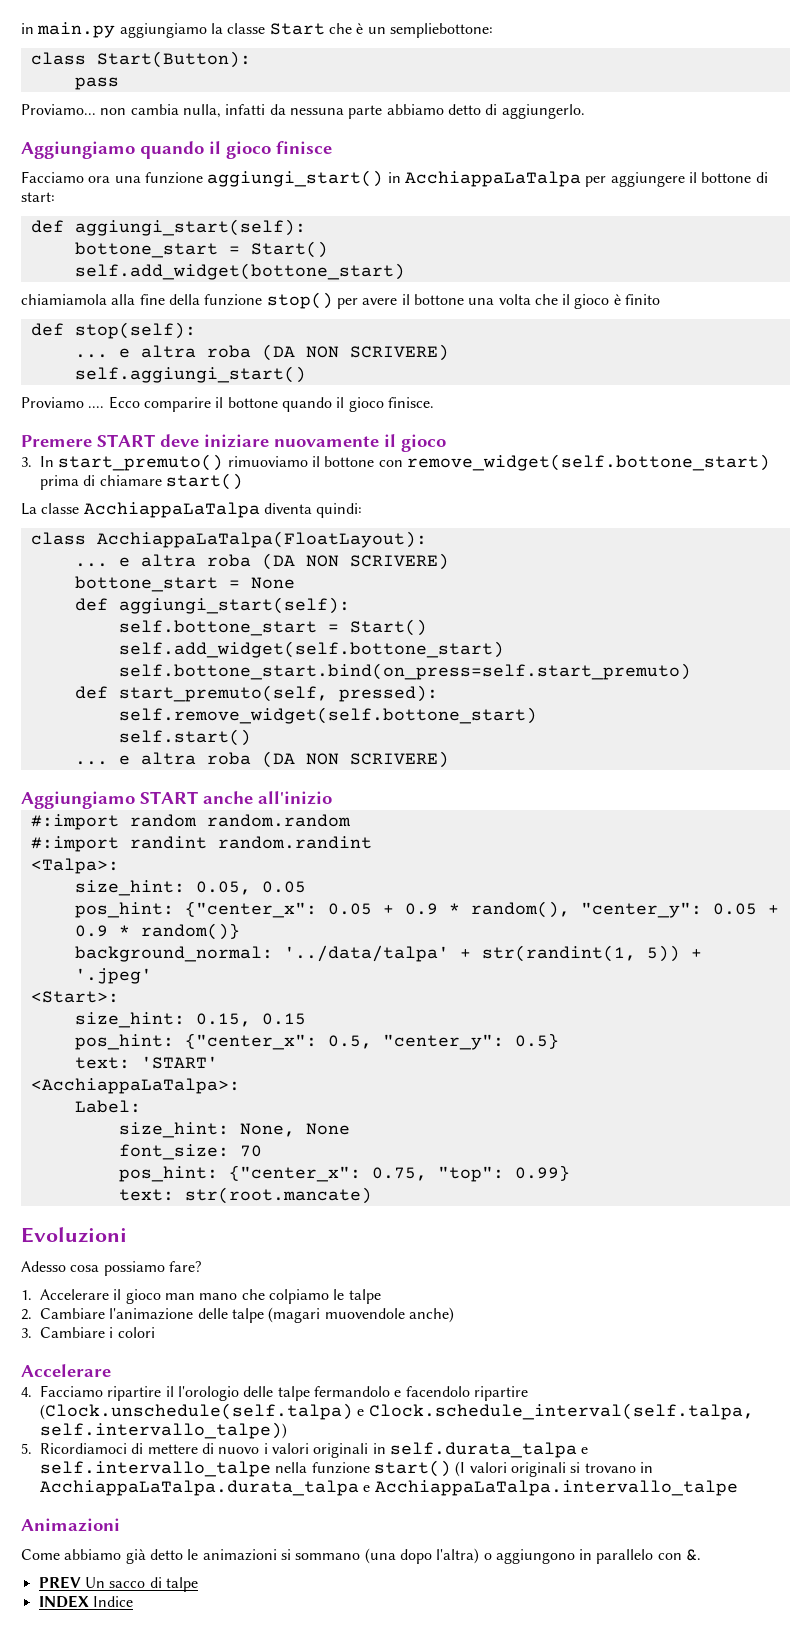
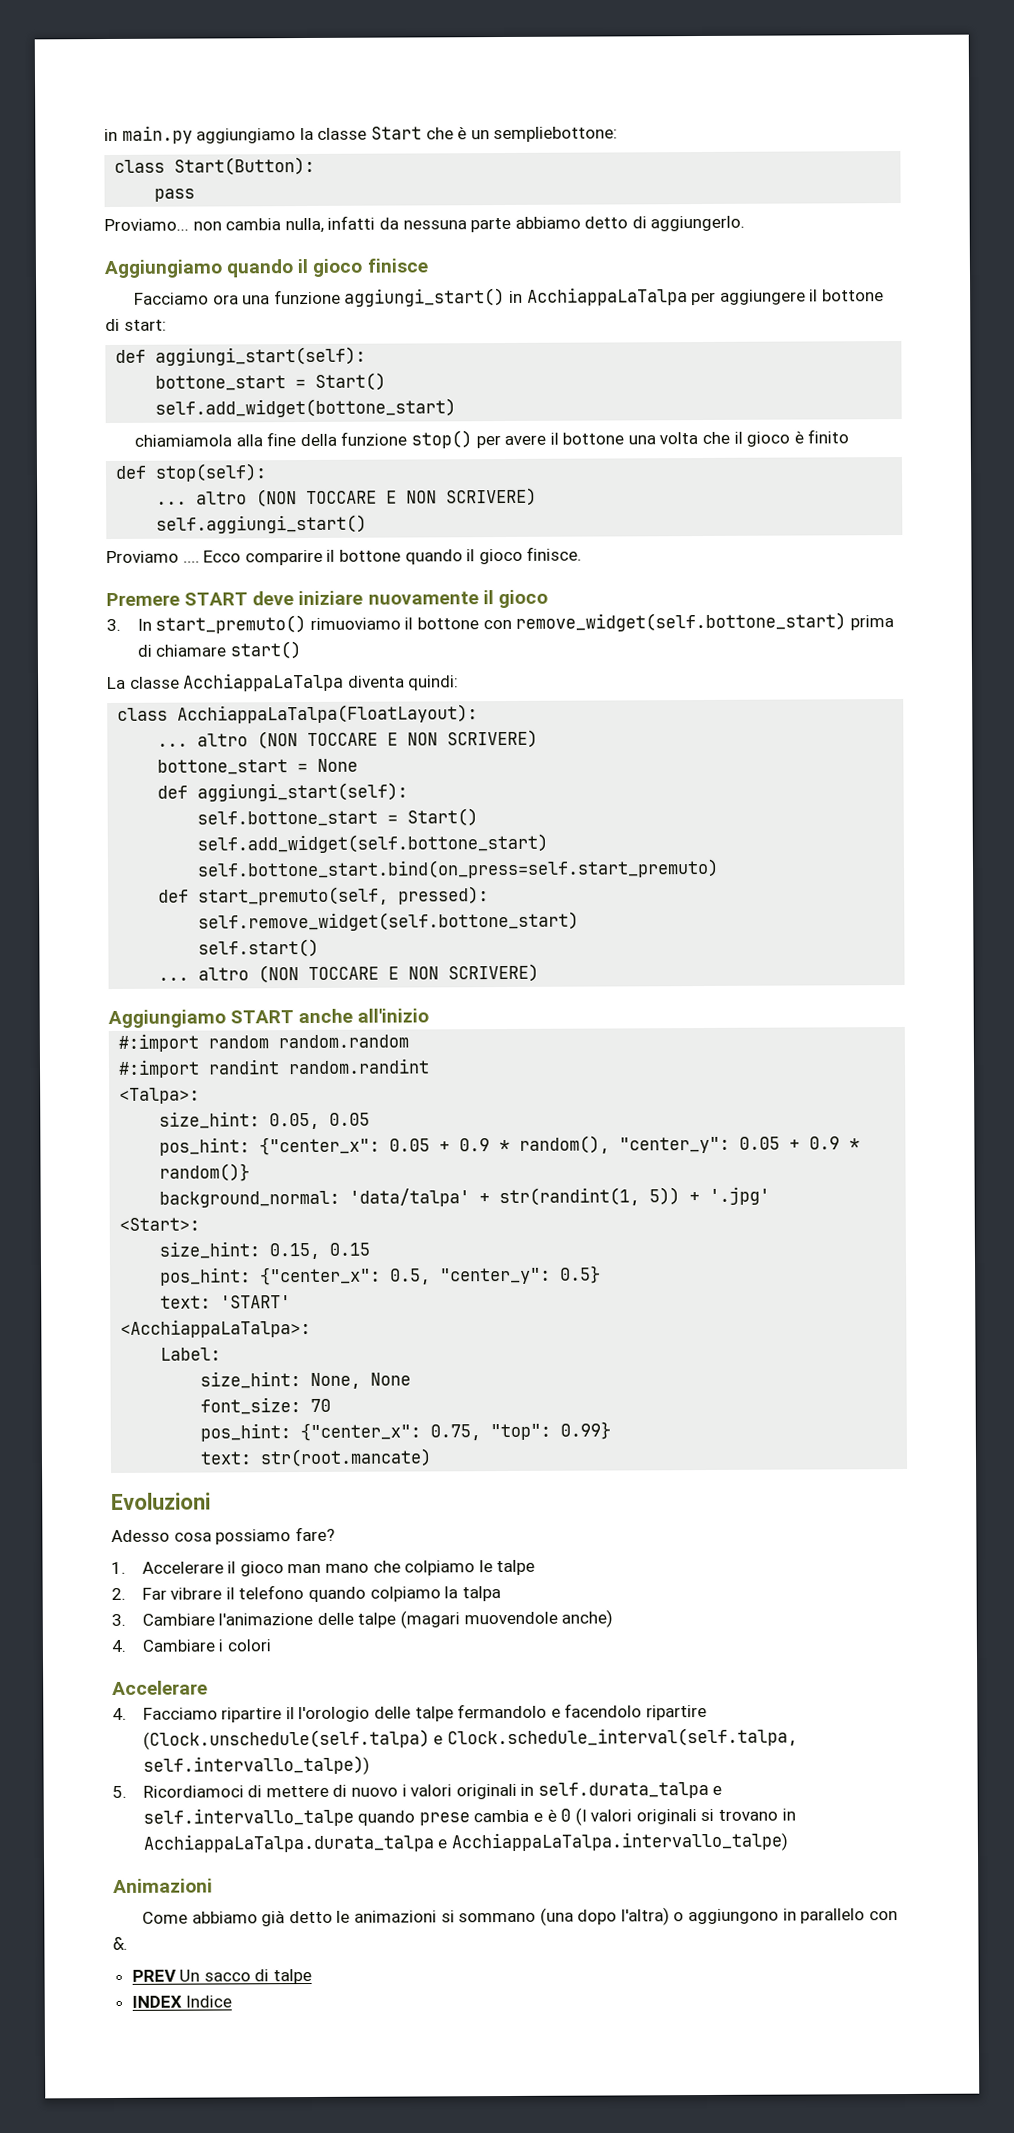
  def stop(self):
- ... e altra roba (DA NON SCRIVERE)
+ ... altro (NON TOCCARE E NON SCRIVERE)
  class AcchiappaLaTalpa(FloatLayout):
- ... e altra roba (DA NON SCRIVERE)
+ ... altro (NON TOCCARE E NON SCRIVERE)
  self.start()
- ... e altra roba (DA NON SCRIVERE)
+ ... altro (NON TOCCARE E NON SCRIVERE)
- background_normal: '../data/talpa' + str(randint(1, 5)) + '.jpeg'
+ background_normal: 'data/talpa' + str(randint(1, 5)) + '.jpg'
- 2. Cambiare l'animazione delle talpe (magari muovendole anche)
+ 2. Far vibrare il telefono quando colpiamo la talpa
+ 3. Cambiare l'animazione delle talpe (magari muovendole anche)
- 3. Cambiare i colori
+ 4. Cambiare i colori
- 5. Ricordiamoci di mettere di nuovo i valori originali in self.durata_talpa e self.intervallo_talpe nella funzione start() (I valori originali si trovano in AcchiappaLaTalpa.durata_talpa e AcchiappaLaTalpa.intervallo_talpe
+ 5. Ricordiamoci di mettere di nuovo i valori originali in self.durata_talpa e self.intervallo_talpe quando prese cambia e è 0 (I valori originali si trovano in AcchiappaLaTalpa.durata_talpa e AcchiappaLaTalpa.intervallo_talpe)

